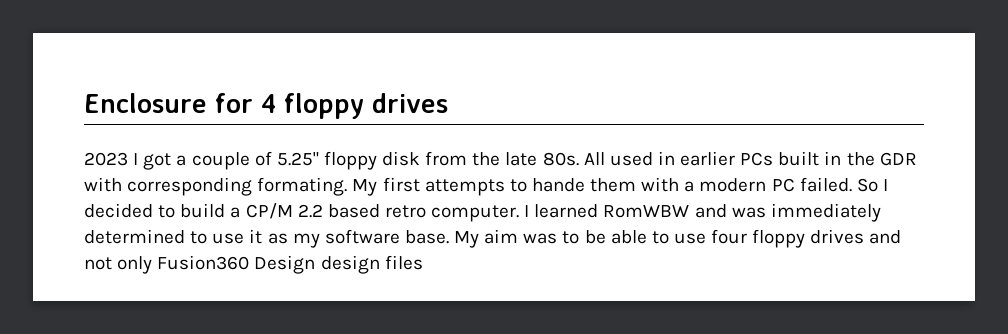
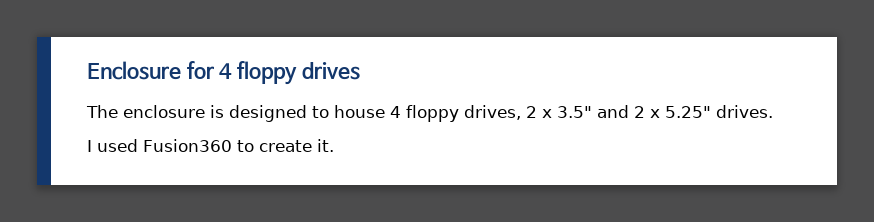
- 2023 I got a couple of 5.25" floppy disk from the late 80s. All used in earlier PCs built in the GDR with corresponding formating. My first attempts to hande them with a modern PC failed. So I decided to build a CP/M 2.2 based retro computer. I learned RomWBW and was immediately determined to use it as my software base. My aim was to be able to use four floppy drives and not only Fusion360 Design design files
+ The enclosure is designed to house 4 floppy drives, 2 x 3.5" and 2 x 5.25" drives.
+ I used Fusion360 to create it.

